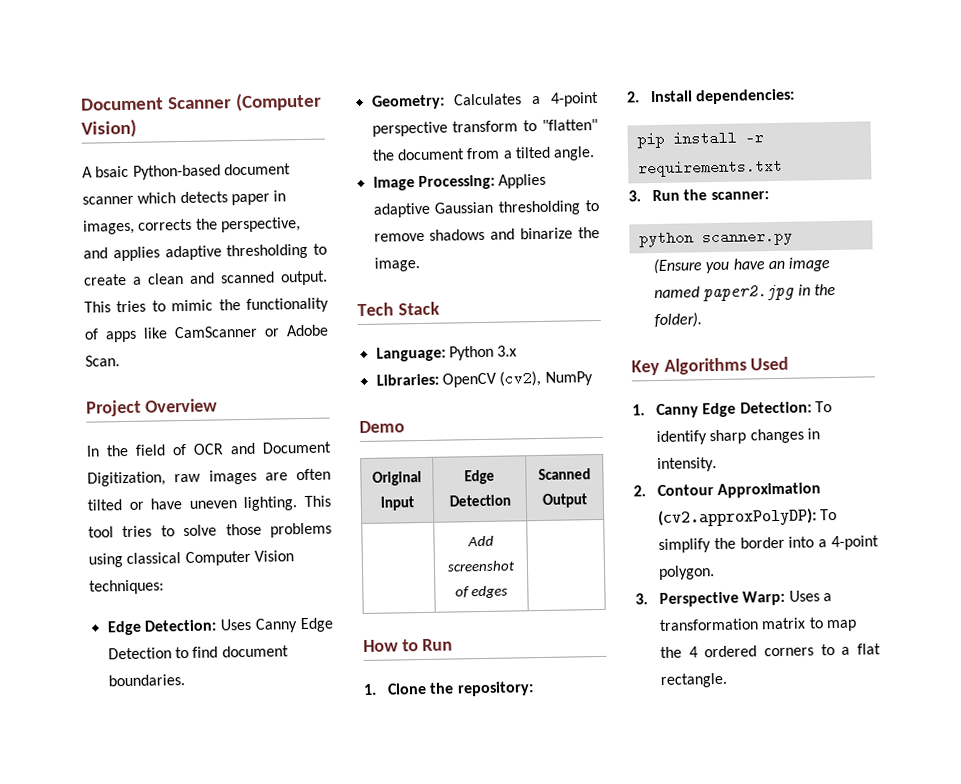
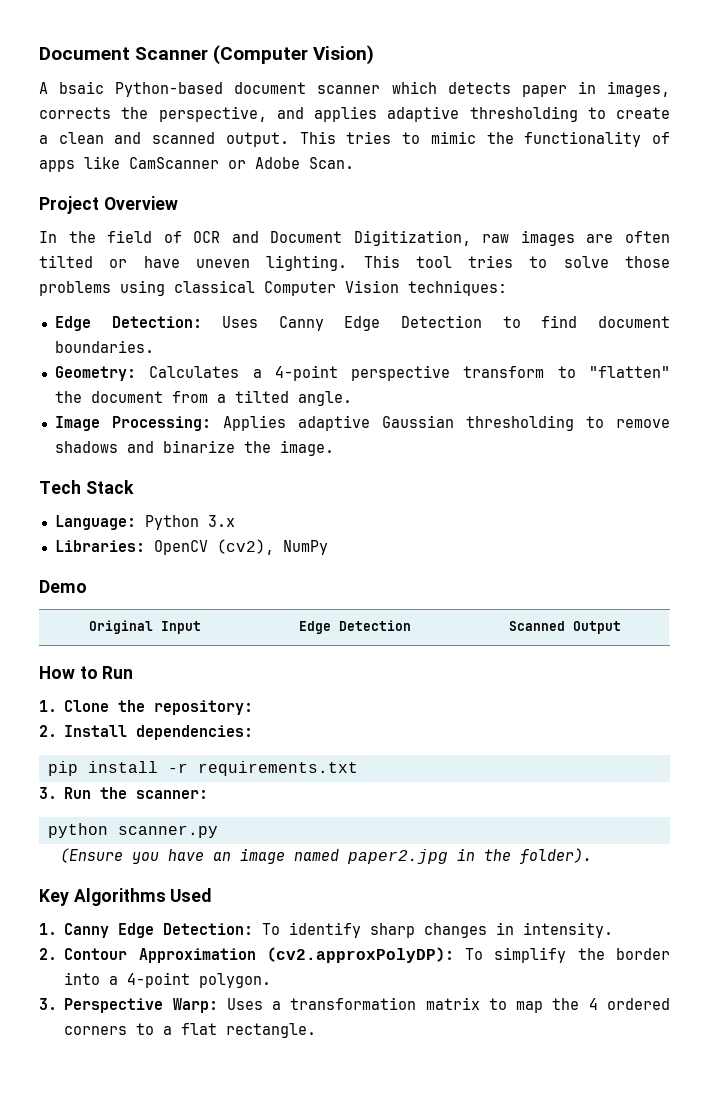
- | Add screenshot of edges |

